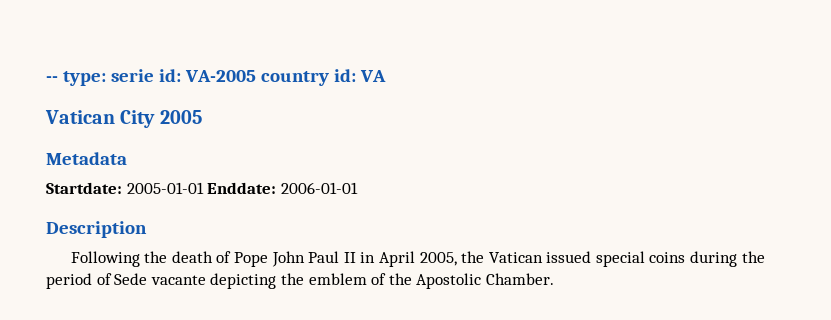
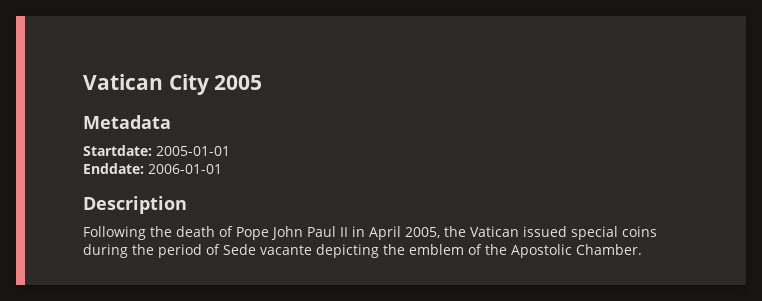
- -- type: serie id: VA-2005 country id: VA
- Startdate: 2005-01-01 Enddate: 2006-01-01
+ Startdate: 2005-01-01
+ Enddate: 2006-01-01

